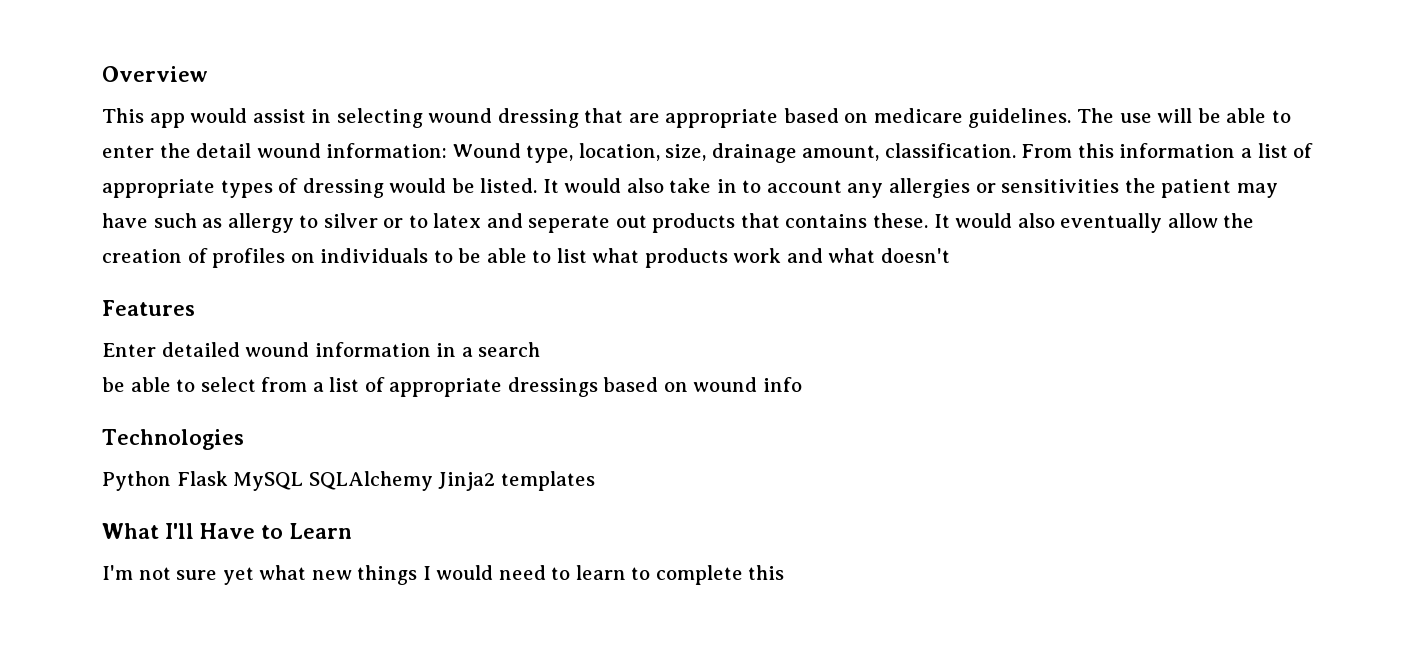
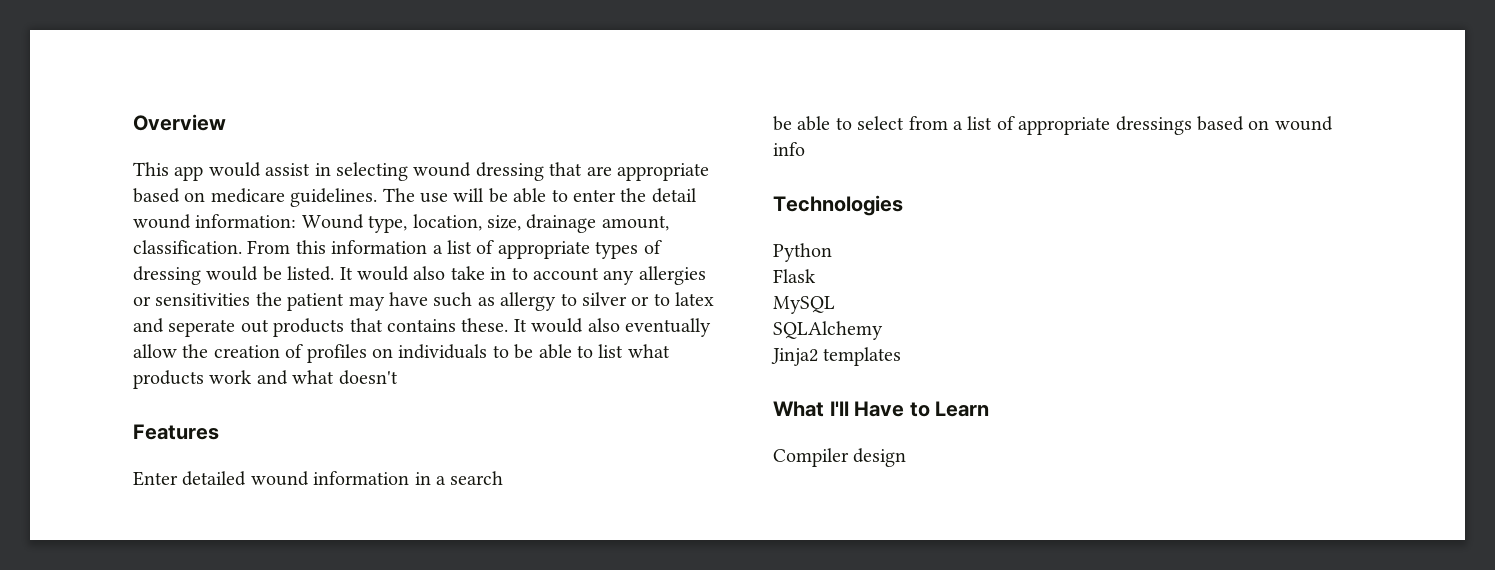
- Python Flask MySQL SQLAlchemy Jinja2 templates
+ Python
+ Flask
+ MySQL
+ SQLAlchemy
+ Jinja2 templates
- I'm not sure yet what new things I would need to learn to complete this
+ Compiler design

